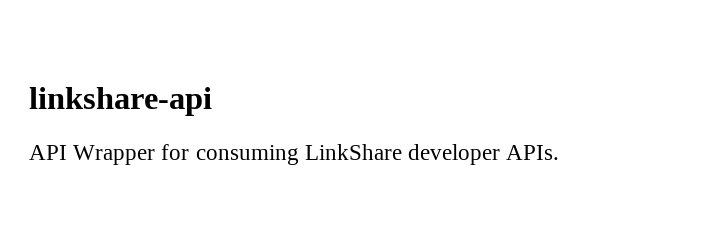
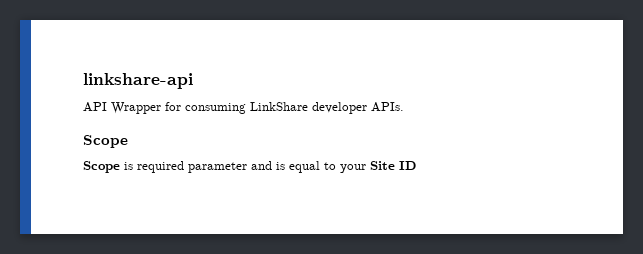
  API Wrapper for consuming LinkShare developer APIs.
+ Scope
+ Scope is required parameter and is equal to your Site ID

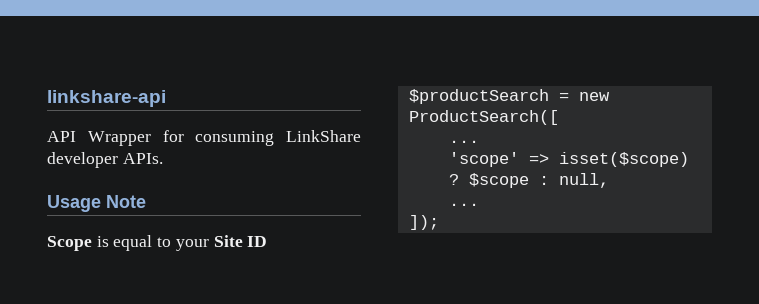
  API Wrapper for consuming LinkShare developer APIs.
- Scope
+ Usage Note
- Scope is required parameter and is equal to your Site ID
+ Scope is equal to your Site ID
+ $productSearch = new ProductSearch([
+ ...
+ 'scope' => isset($scope) ? $scope : null,
+ ...
+ ]);

